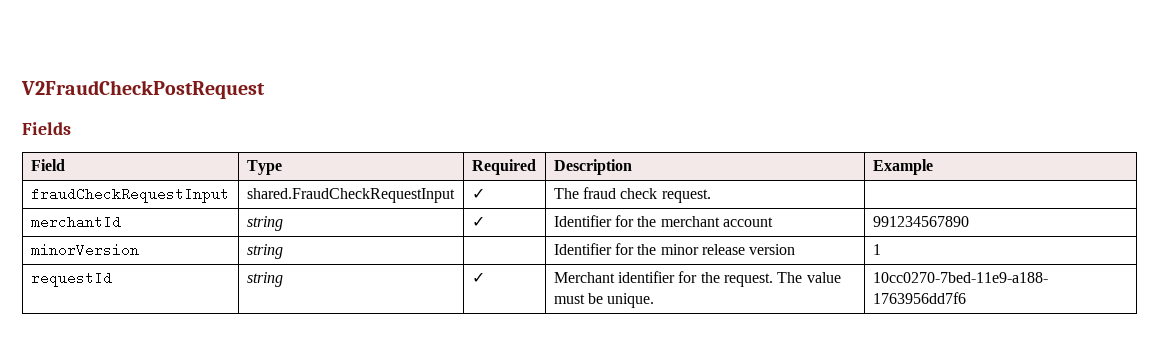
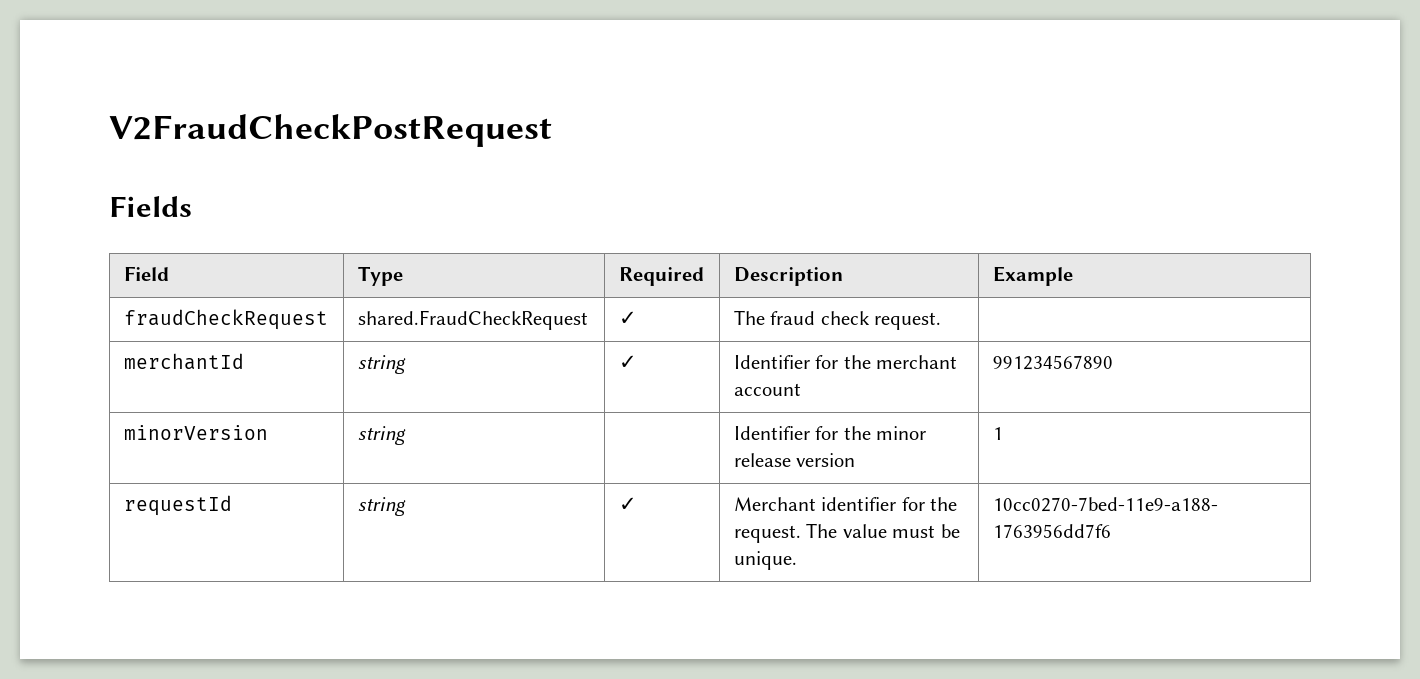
- fraudCheckRequestInput | shared.FraudCheckRequestInput | ✓ | The fraud check request. |
+ fraudCheckRequest | shared.FraudCheckRequest | ✓ | The fraud check request. |

